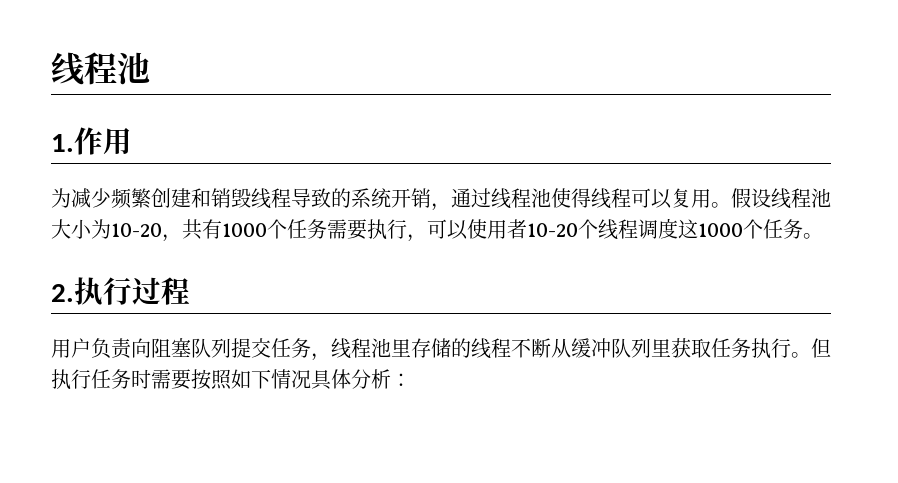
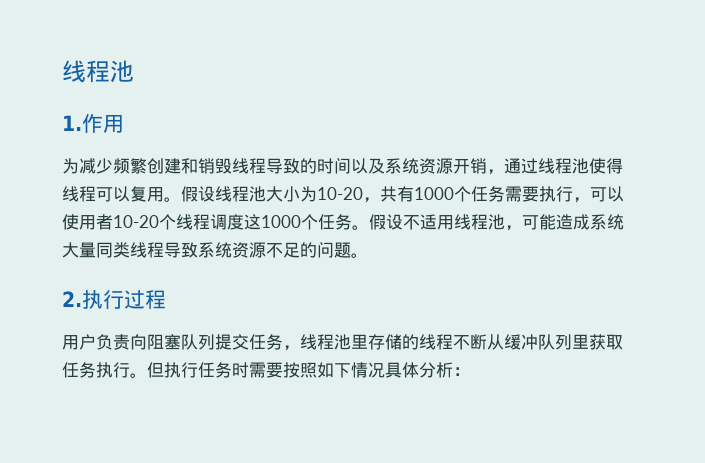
- 为减少频繁创建和销毁线程导致的系统开销，通过线程池使得线程可以复用。
+ 为减少频繁创建和销毁线程导致的时间以及系统资源开销，通过线程池使得线程可以复用。
+ 假设不适用线程池，可能造成系统大量同类线程导致系统资源不足的问题。

